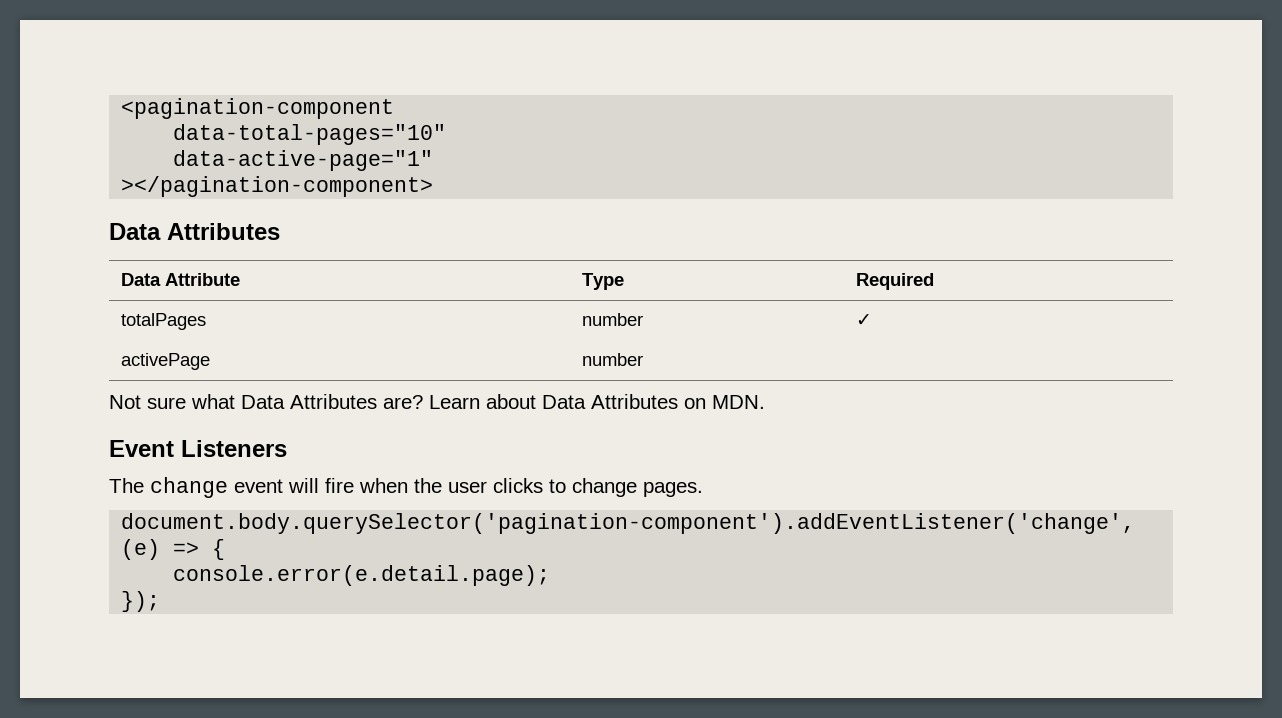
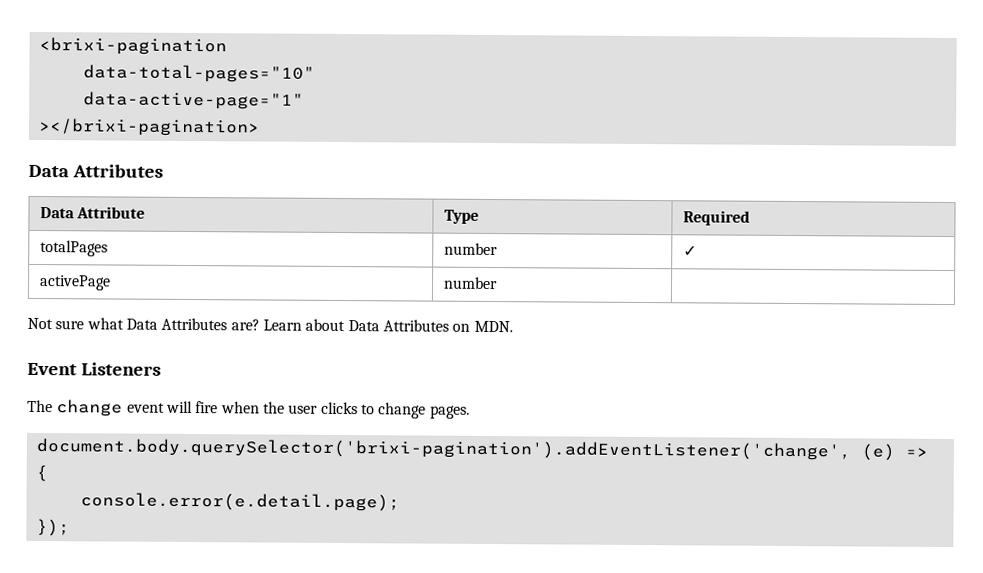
- <pagination-component
+ <brixi-pagination
- ></pagination-component>
+ ></brixi-pagination>
- document.body.querySelector('pagination-component').addEventListener('change', (e) => {
+ document.body.querySelector('brixi-pagination').addEventListener('change', (e) => {

